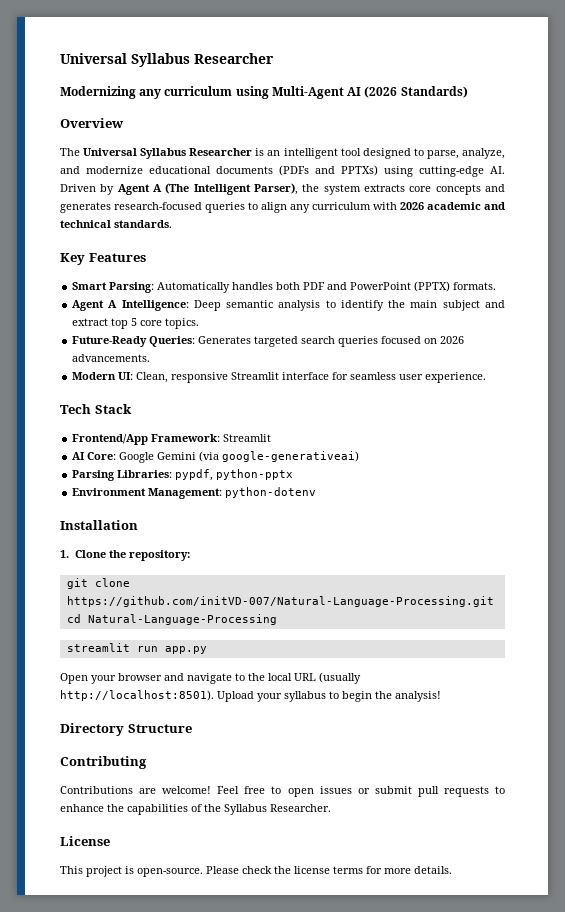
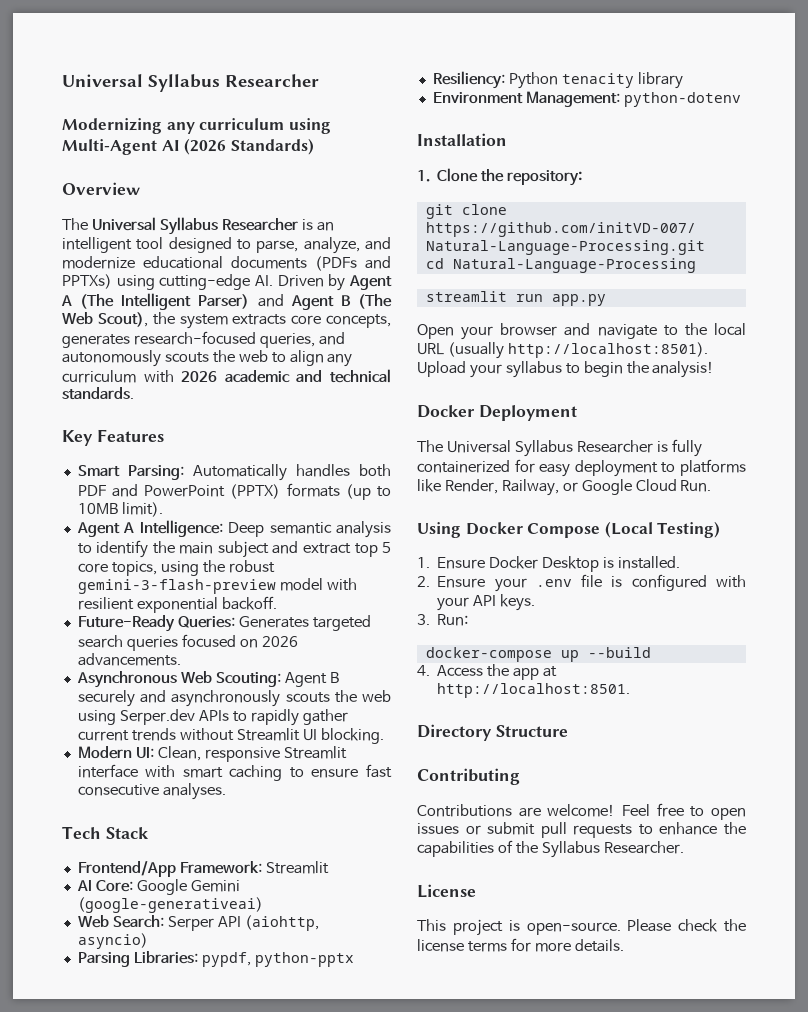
- The Universal Syllabus Researcher is an intelligent tool designed to parse, analyze, and modernize educational documents (PDFs and PPTXs) using cutting-edge AI. Driven by Agent A (The Intelligent Parser), the system extracts core concepts and generates research-focused queries to align any curriculum with 2026 academic and technical standards.
+ The Universal Syllabus Researcher is an intelligent tool designed to parse, analyze, and modernize educational documents (PDFs and PPTXs) using cutting-edge AI. Driven by Agent A (The Intelligent Parser) and Agent B (The Web Scout), the system extracts core concepts, generates research-focused queries, and autonomously scouts the web to align any curriculum with 2026 academic and technical standards.
- Smart Parsing: Automatically handles both PDF and PowerPoint (PPTX) formats.
+ Smart Parsing: Automatically handles both PDF and PowerPoint (PPTX) formats (up to 10MB limit).
- Agent A Intelligence: Deep semantic analysis to identify the main subject and extract top 5 core topics.
+ Agent A Intelligence: Deep semantic analysis to identify the main subject and extract top 5 core topics, using the robust gemini-3-flash-preview model with resilient exponential backoff.
+ Asynchronous Web Scouting: Agent B securely and asynchronously scouts the web using Serper.dev APIs to rapidly gather current trends without Streamlit UI blocking.
- Modern UI: Clean, responsive Streamlit interface for seamless user experience.
+ Modern UI: Clean, responsive Streamlit interface with smart caching to ensure fast consecutive analyses.
- AI Core: Google Gemini (via google-generativeai)
+ AI Core: Google Gemini (google-generativeai)
+ Web Search: Serper API (aiohttp, asyncio)
+ Resiliency: Python tenacity library
+ Docker Deployment
+ The Universal Syllabus Researcher is fully containerized for easy deployment to platforms like Render, Railway, or Google Cloud Run.
+ Using Docker Compose (Local Testing)
+ 1. Ensure Docker Desktop is installed.
+ 2. Ensure your .env file is configured with your API keys.
+ 3. Run:
+ docker-compose up --build
+ 4. Access the app at http://localhost:8501.

